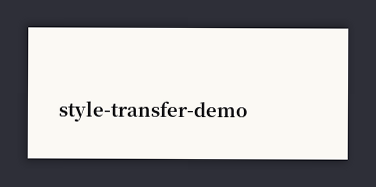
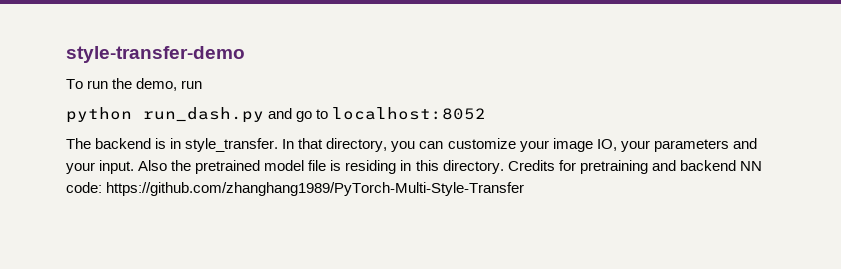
+ To run the demo, run
+ python run_dash.py and go to localhost:8052
+ The backend is in style_transfer. In that directory, you can customize your image IO, your parameters and your input. Also the pretrained model file is residing in this directory. Credits for pretraining and backend NN code: https://github.com/zhanghang1989/PyTorch-Multi-Style-Transfer

